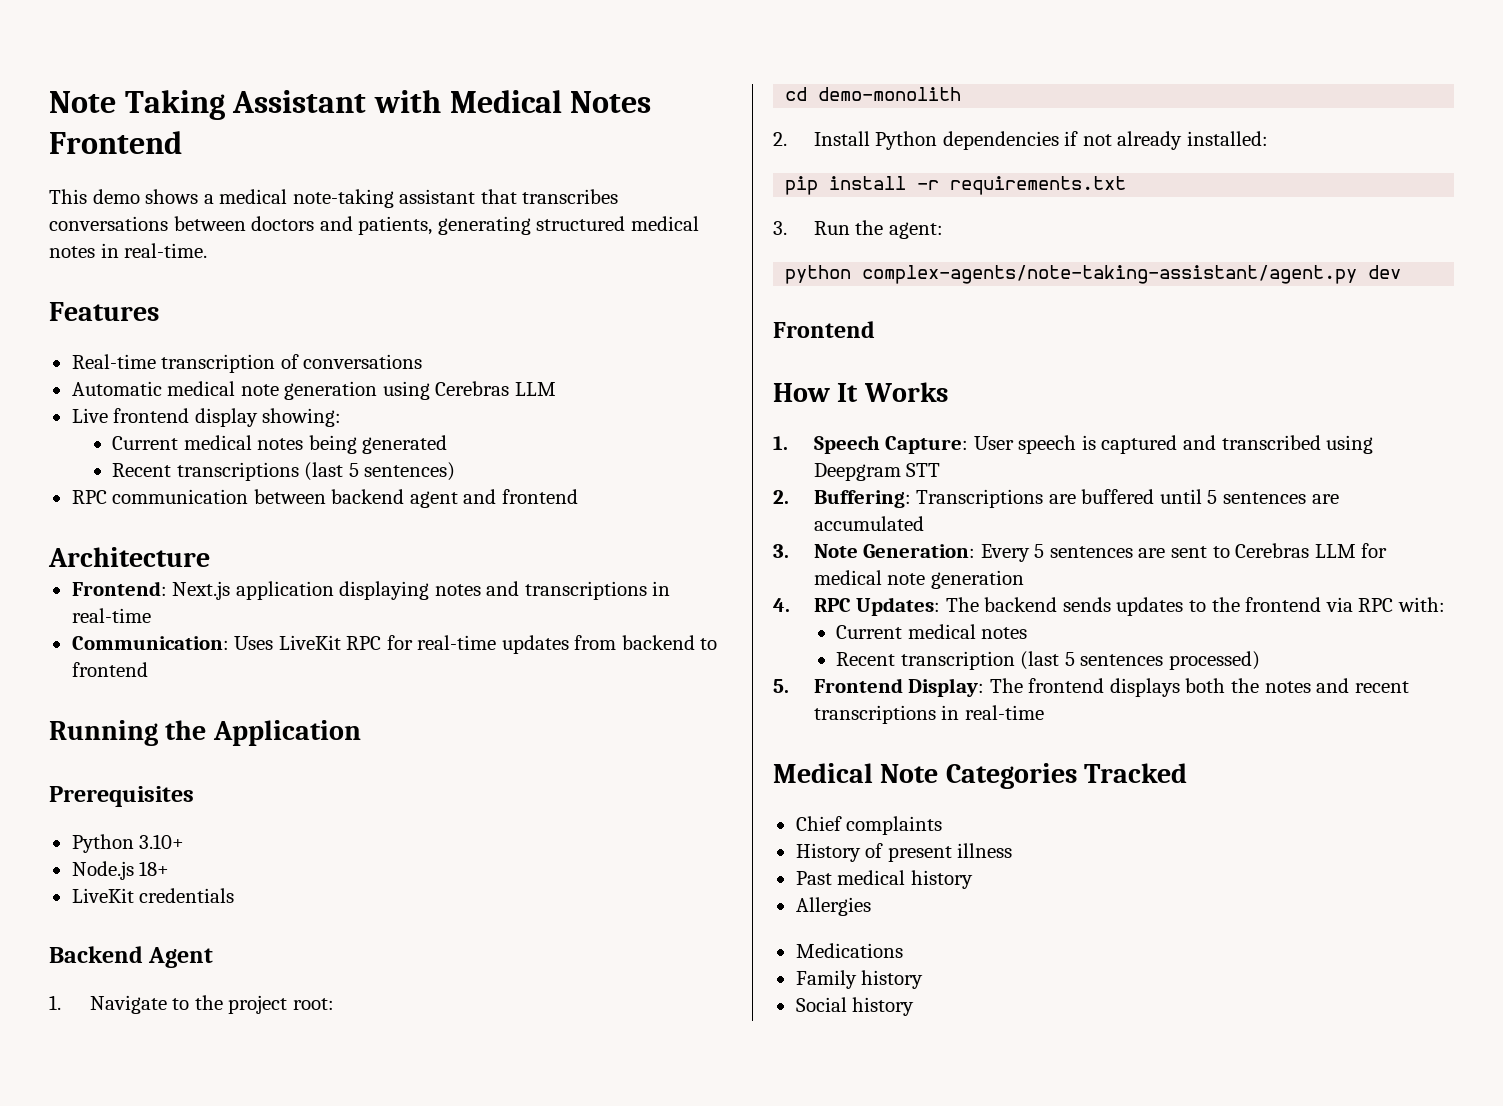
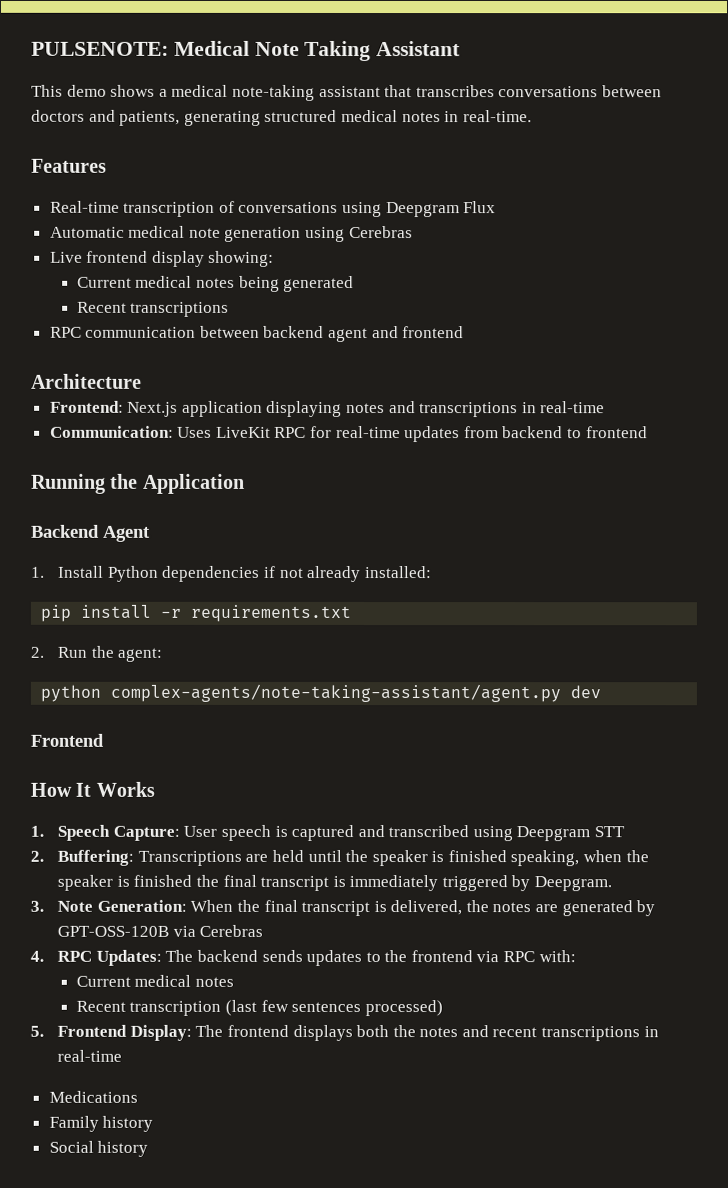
- Note Taking Assistant with Medical Notes Frontend
+ PULSENOTE: Medical Note Taking Assistant
- Real-time transcription of conversations
+ Real-time transcription of conversations using Deepgram Flux
- Automatic medical note generation using Cerebras LLM
+ Automatic medical note generation using Cerebras
- Recent transcriptions (last 5 sentences)
+ Recent transcriptions
- Prerequisites
- Python 3.10+
- Node.js 18+
- LiveKit credentials
  Backend Agent
- 1. Navigate to the project root:
- cd demo-monolith
- 2. Install Python dependencies if not already installed:
+ 1. Install Python dependencies if not already installed:
- 3. Run the agent:
+ 2. Run the agent:
- 2. Buffering: Transcriptions are buffered until 5 sentences are accumulated
- 3. Note Generation: Every 5 sentences are sent to Cerebras LLM for medical note generation
+ 2. Buffering: Transcriptions are held until the speaker is finished speaking, when the speaker is finished the final transcript is immediately triggered by Deepgram.
+ 3. Note Generation: When the final transcript is delivered, the notes are generated by GPT-OSS-120B via Cerebras
- Recent transcription (last 5 sentences processed)
+ Recent transcription (last few sentences processed)
- Medical Note Categories Tracked
- Chief complaints
- History of present illness
- Past medical history
- Allergies

